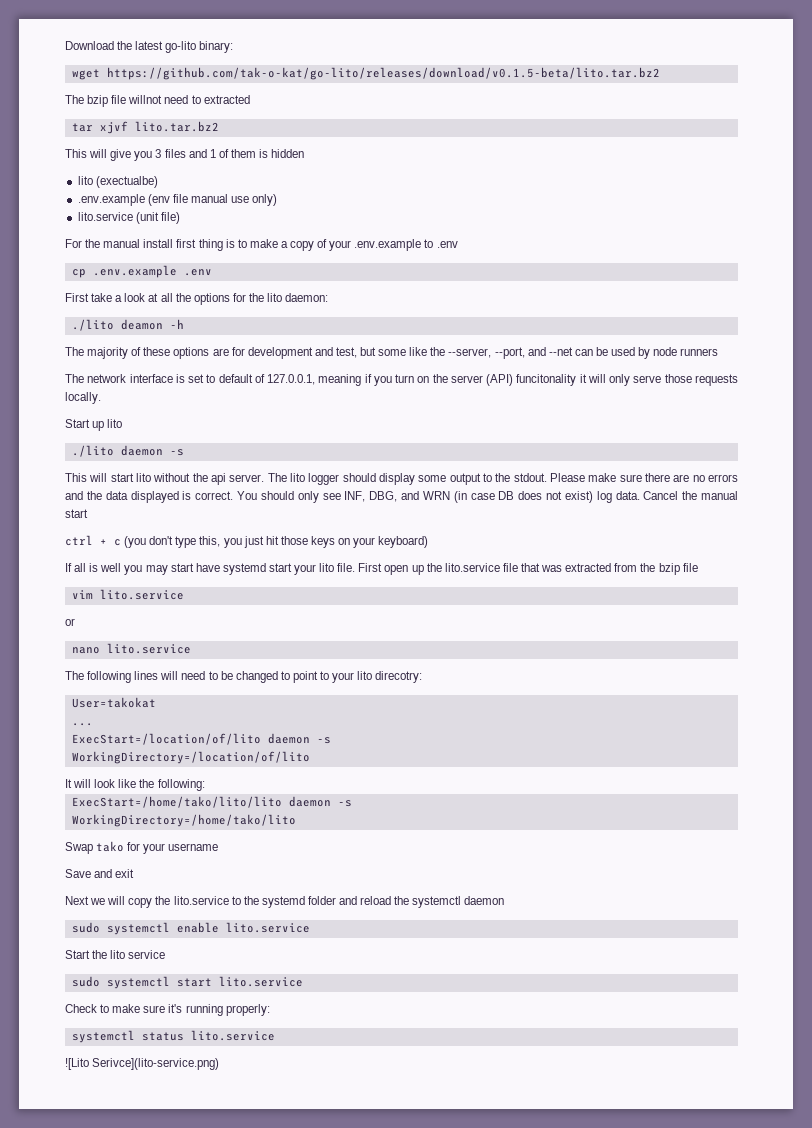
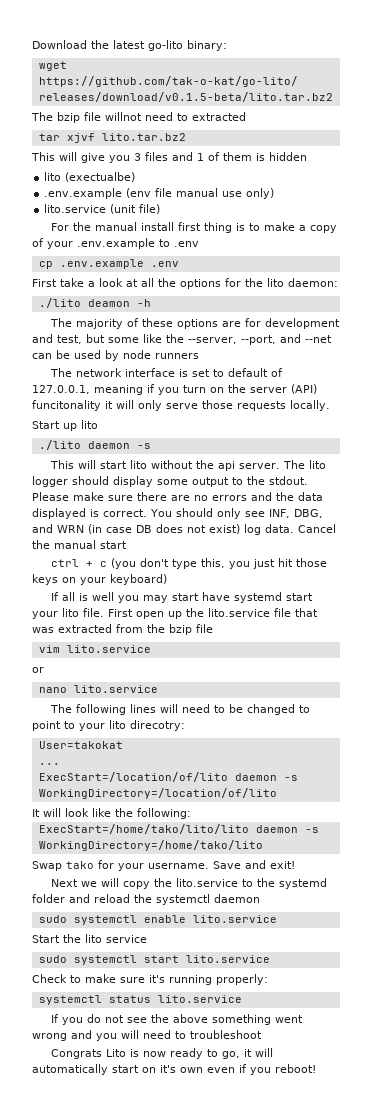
- Swap tako for your username
- Save and exit
+ Swap tako for your username. Save and exit!
- ![Lito Serivce](lito-service.png)
+ If you do not see the above something went wrong and you will need to troubleshoot
+ Congrats Lito is now ready to go, it will automatically start on it's own even if you reboot!

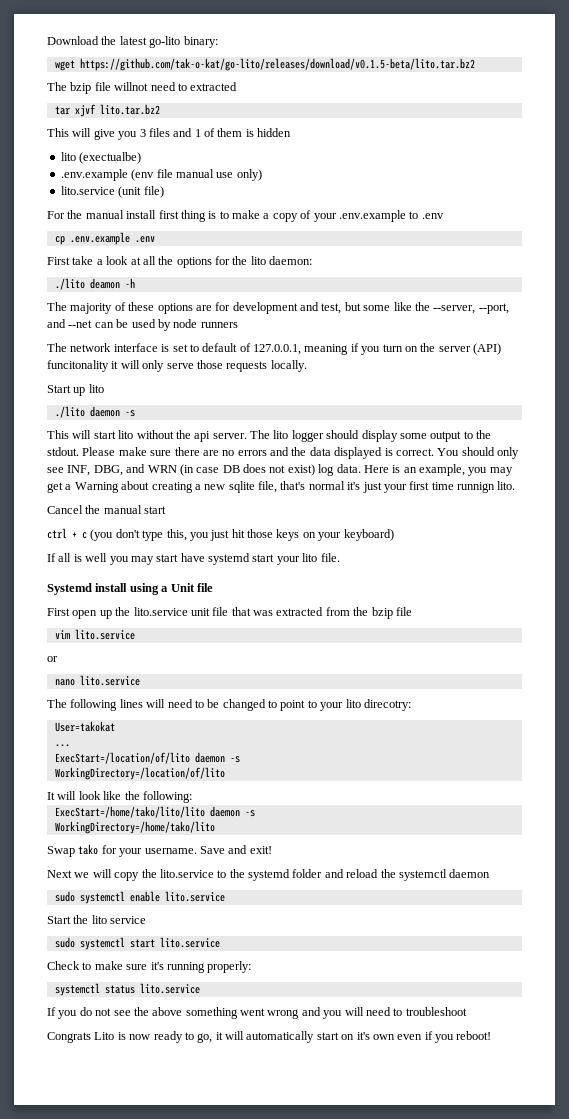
- You should only see INF, DBG, and WRN (in case DB does not exist) log data. Cancel the manual start
+ You should only see INF, DBG, and WRN (in case DB does not exist) log data. Here is an example, you may get a Warning about creating a new sqlite file, that's normal it's just your first time runnign lito.
+ Cancel the manual start
- If all is well you may start have systemd start your lito file. First open up the lito.service file that was extracted from the bzip file
+ If all is well you may start have systemd start your lito file.
+ Systemd install using a Unit file
+ First open up the lito.service unit file that was extracted from the bzip file

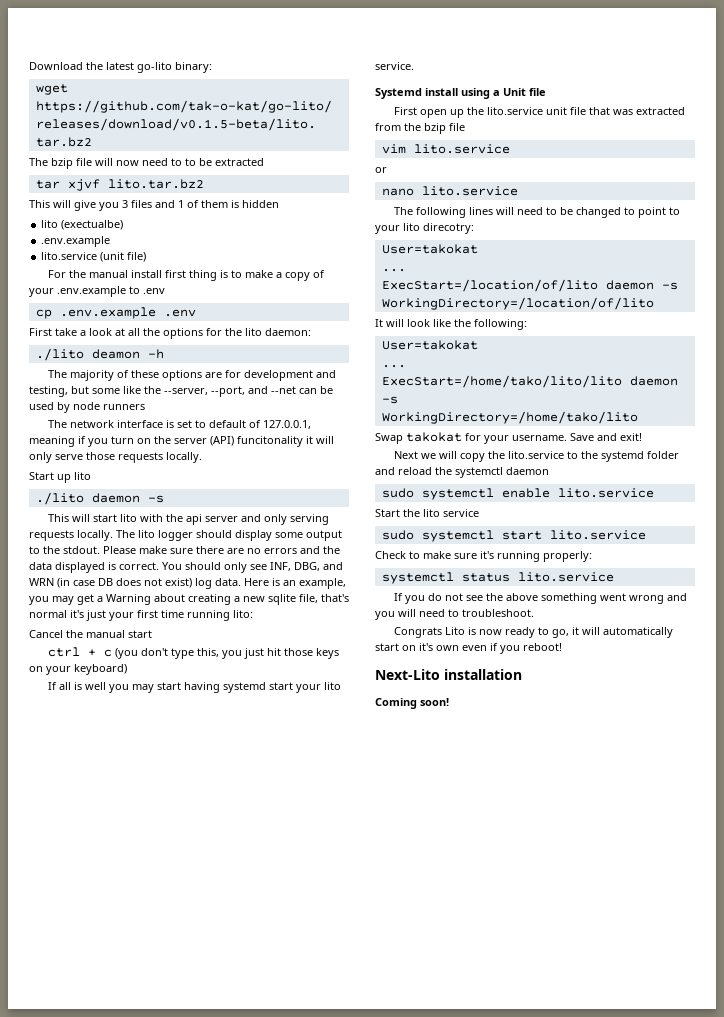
- The bzip file willnot need to extracted
+ The bzip file will now need to to be extracted
  lito (exectualbe)
- .env.example (env file manual use only)
+ .env.example
- The majority of these options are for development and test, but some like the --server, --port, and --net can be used by node runners
+ The majority of these options are for development and testing, but some like the --server, --port, and --net can be used by node runners
- This will start lito without the api server.
+ This will start lito with the api server and only serving requests locally.
- Here is an example, you may get a Warning about creating a new sqlite file, that's normal it's just your first time runnign lito.
+ Here is an example, you may get a Warning about creating a new sqlite file, that's normal it's just your first time running lito:
- If all is well you may start have systemd start your lito file.
+ If all is well you may start having systemd start your lito service.
  It will look like the following:
+ User=takokat
+ ...
- Swap tako for your username.
+ Swap takokat for your username.
- If you do not see the above something went wrong and you will need to troubleshoot
+ If you do not see the above something went wrong and you will need to troubleshoot.
+ Next-Lito installation
+ Coming soon!

